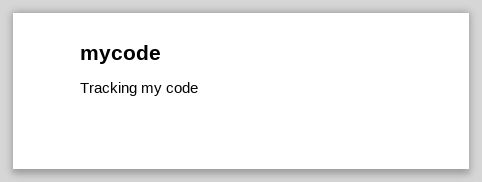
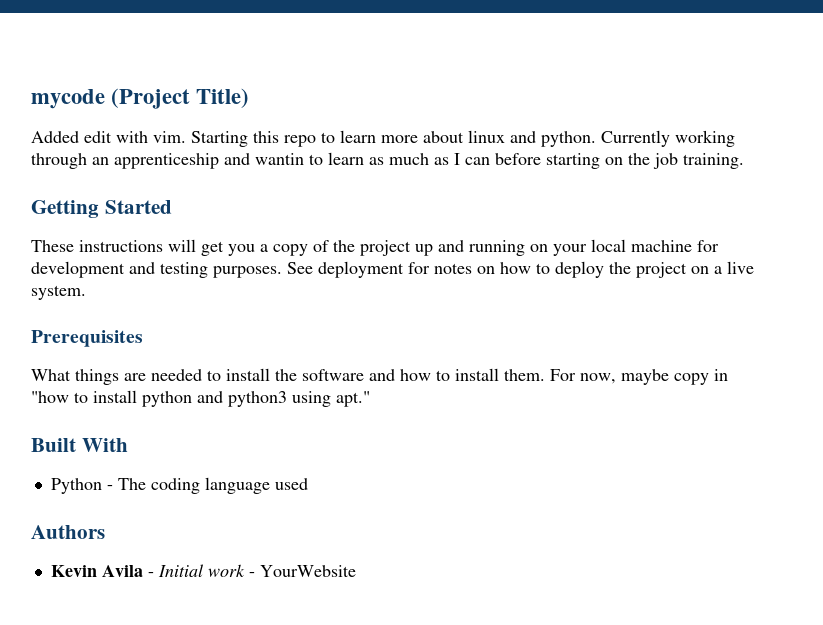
- mycode
- Tracking my code
+ mycode (Project Title)
+ Added edit with vim. Starting this repo to learn more about linux and python. Currently working through an apprenticeship and wantin to learn as much as I can before starting on the job training.
+ Getting Started
+ These instructions will get you a copy of the project up and running on your local machine for development and testing purposes. See deployment for notes on how to deploy the project on a live system.
+ Prerequisites
+ What things are needed to install the software and how to install them. For now, maybe copy in "how to install python and python3 using apt."
+ Built With
+ Python - The coding language used
+ Authors
+ Kevin Avila - Initial work - YourWebsite

